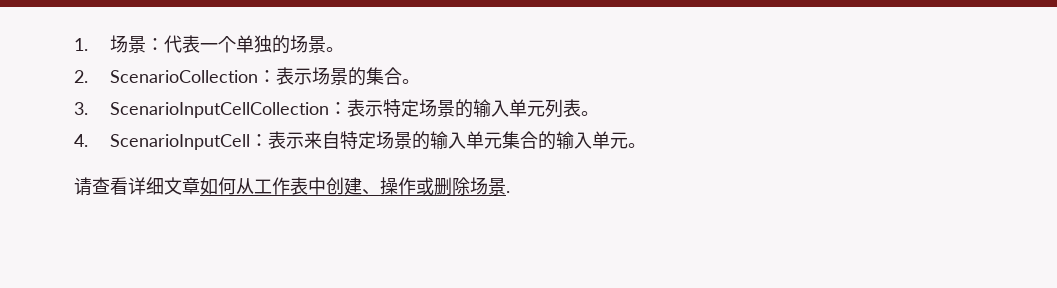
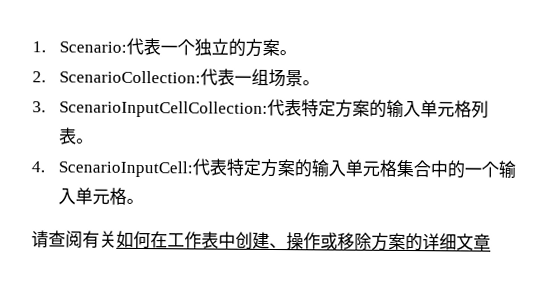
- 1.场景：代表一个单独的场景。
- 2. ScenarioCollection：表示场景的集合。
- 3. ScenarioInputCellCollection：表示特定场景的输入单元列表。
+ 1. Scenario:代表一个独立的方案。
+ 2. ScenarioCollection:代表一组场景。
+ 3. ScenarioInputCellCollection:代表特定方案的输入单元格列表。
- 4. ScenarioInputCell：表示来自特定场景的输入单元集合的输入单元。
+ 4. ScenarioInputCell:代表特定方案的输入单元格集合中的一个输入单元格。
- 请查看详细文章如何从工作表中创建、操作或删除场景.
+ 请查阅有关如何在工作表中创建、操作或移除方案的详细文章

